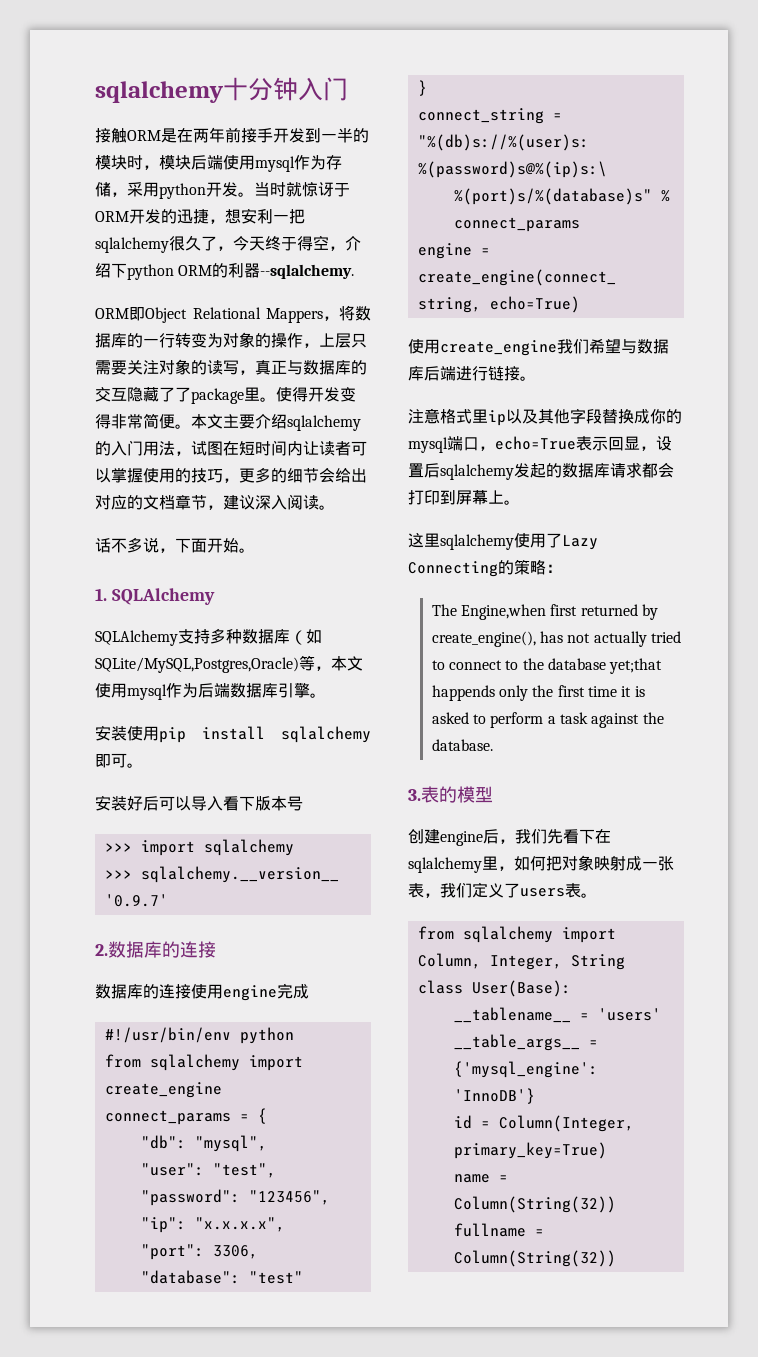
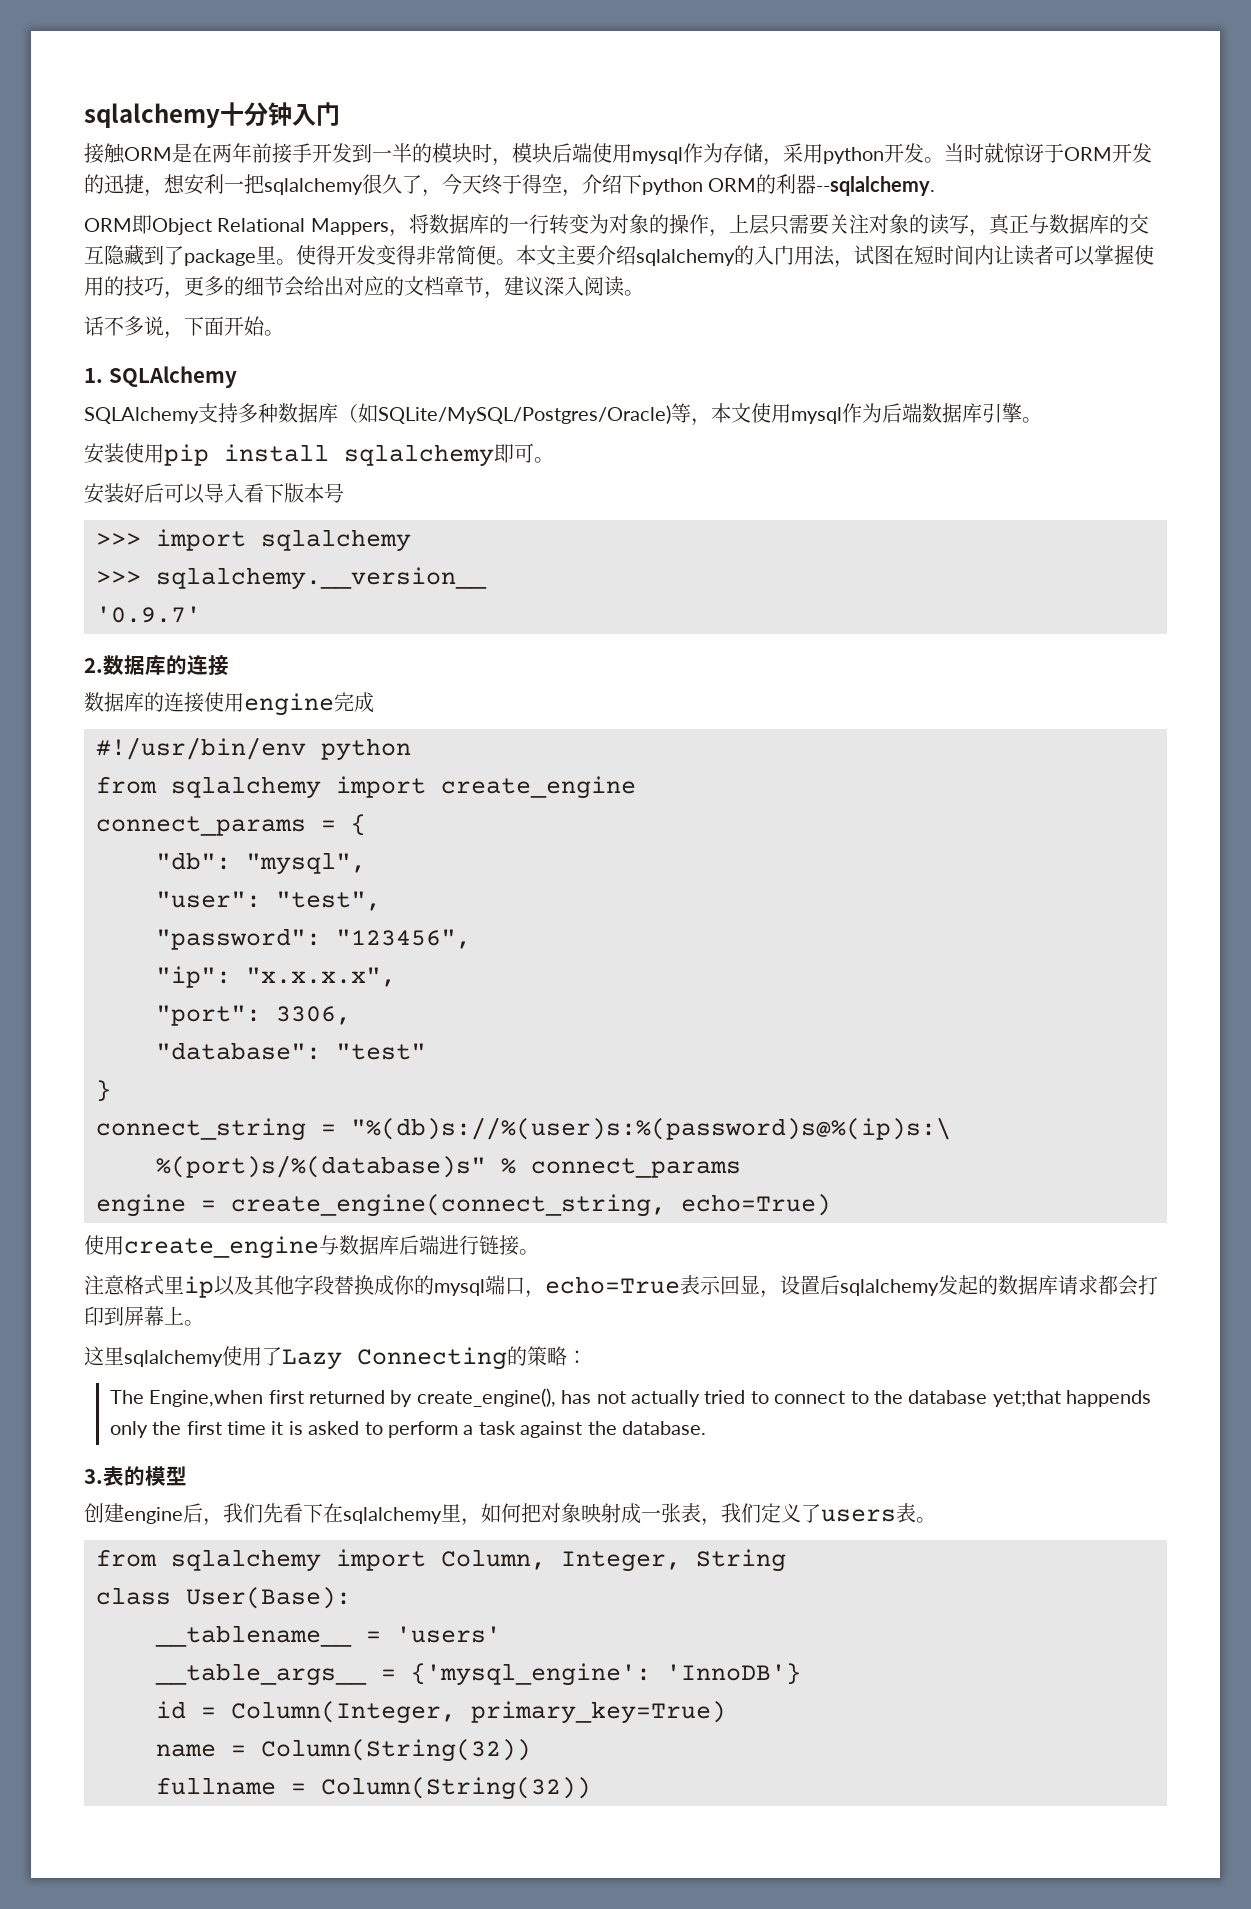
- ORM即Object Relational Mappers，将数据库的一行转变为对象的操作，上层只需要关注对象的读写，真正与数据库的交互隐藏了了package里。
+ ORM即Object Relational Mappers，将数据库的一行转变为对象的操作，上层只需要关注对象的读写，真正与数据库的交互隐藏到了package里。
- SQLAlchemy支持多种数据库（如SQLite/MySQL,Postgres,Oracle)等，本文使用mysql作为后端数据库引擎。
+ SQLAlchemy支持多种数据库（如SQLite/MySQL/Postgres/Oracle)等，本文使用mysql作为后端数据库引擎。
- 使用create_engine我们希望与数据库后端进行链接。
+ 使用create_engine与数据库后端进行链接。

